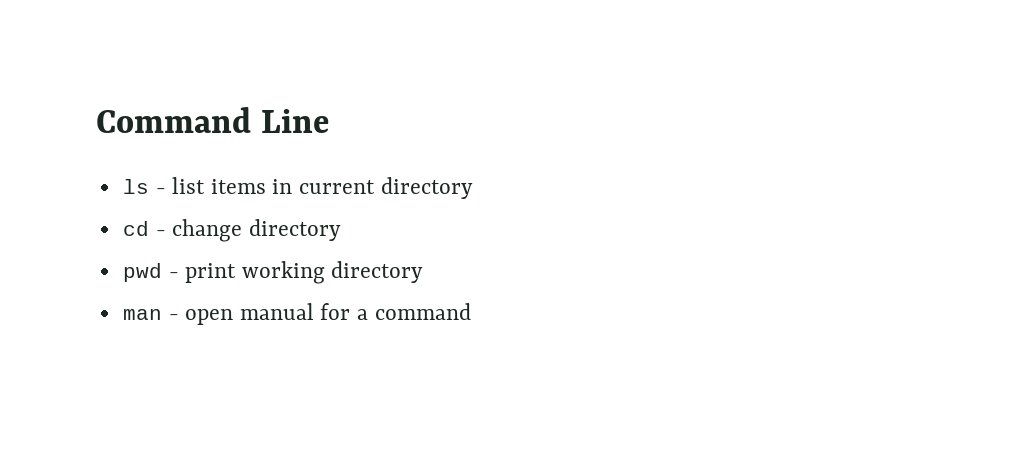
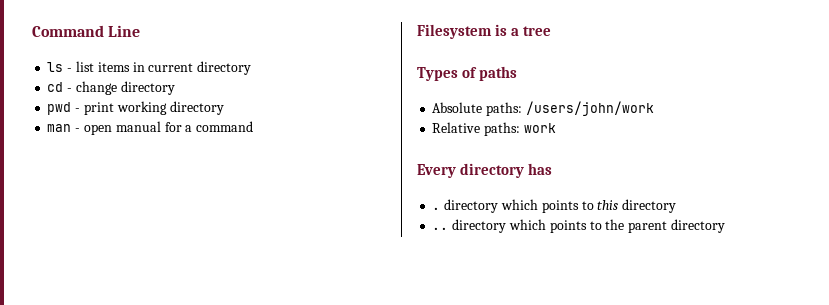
+ Filesystem is a tree
+ Types of paths
+ Absolute paths: /users/john/work
+ Relative paths: work
+ Every directory has
+ . directory which points to this directory
+ .. directory which points to the parent directory

